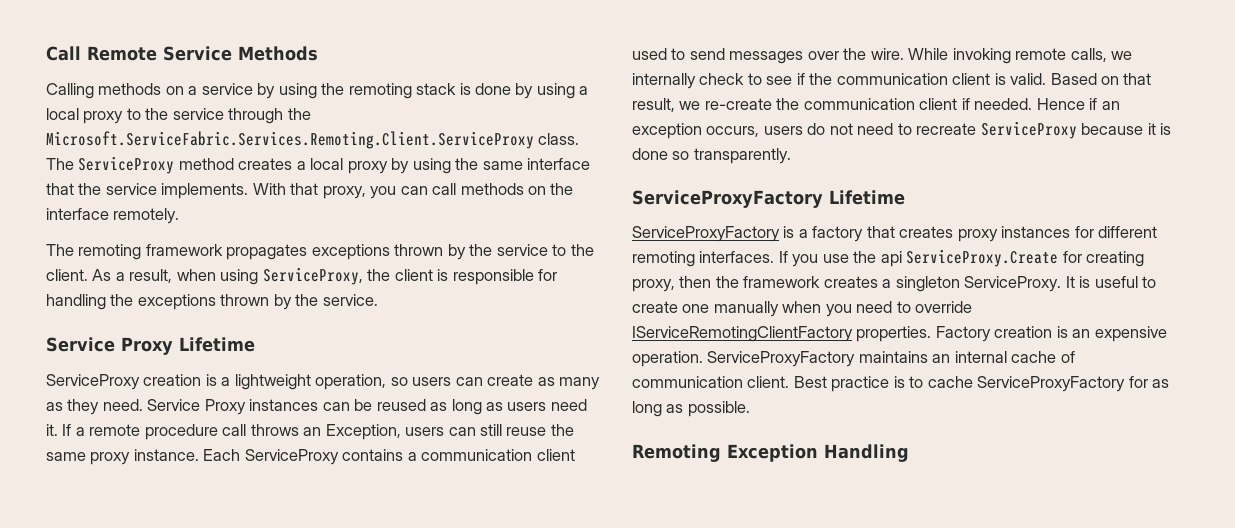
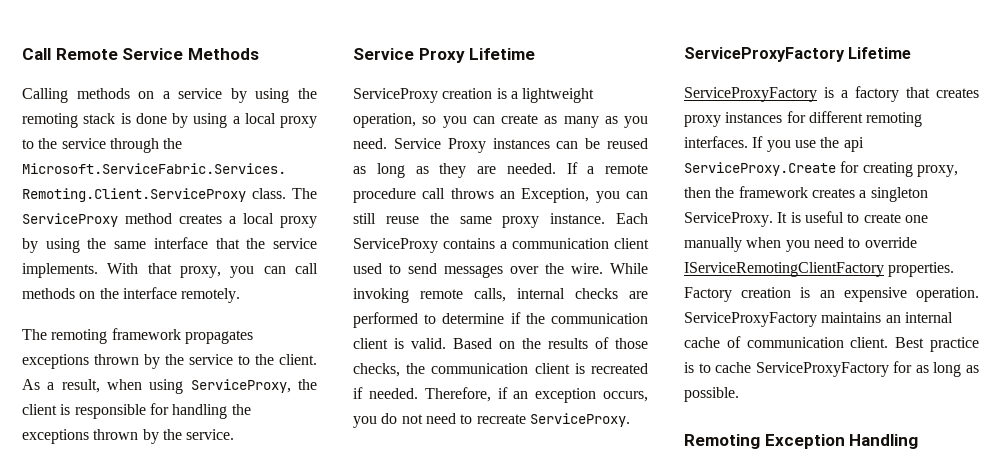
- ServiceProxy creation is a lightweight operation, so users can create as many as they need.
+ ServiceProxy creation is a lightweight operation, so you can create as many as you need.
- Service Proxy instances can be reused as long as users need it.
+ Service Proxy instances can be reused as long as they are needed.
- If a remote procedure call throws an Exception, users can still reuse the same proxy instance.
+ If a remote procedure call throws an Exception, you can still reuse the same proxy instance.
- While invoking remote calls, we internally check to see if the communication client is valid.
+ While invoking remote calls, internal checks are performed to determine if the communication client is valid.
- Based on that result, we re-create the communication client if needed.
+ Based on the results of those checks, the communication client is recreated if needed.
- Hence if an exception occurs, users do not need to recreate ServiceProxy because it is done so transparently.
+ Therefore, if an exception occurs, you do not need to recreate ServiceProxy.

